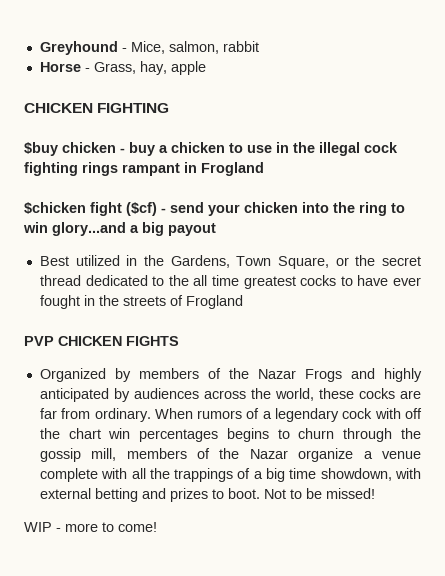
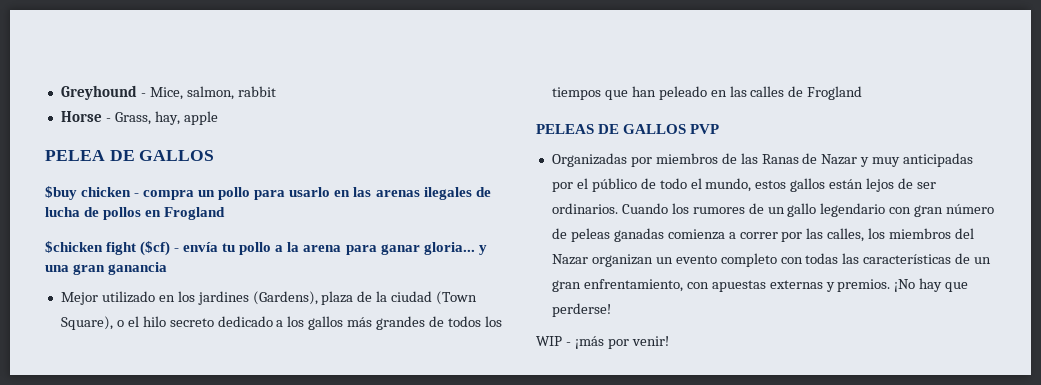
- CHICKEN FIGHTING
+ PELEA DE GALLOS
- $buy chicken - buy a chicken to use in the illegal cock fighting rings rampant in Frogland
+ $buy chicken - compra un pollo para usarlo en las arenas ilegales de lucha de pollos en Frogland
- $chicken fight ($cf) - send your chicken into the ring to win glory...and a big payout
- Best utilized in the Gardens, Town Square, or the secret thread dedicated to the all time greatest cocks to have ever fought in the streets of Frogland
- PVP CHICKEN FIGHTS
- Organized by members of the Nazar Frogs and highly anticipated by audiences across the world, these cocks are far from ordinary. When rumors of a legendary cock with off the chart win percentages begins to churn through the gossip mill, members of the Nazar organize a venue complete with all the trappings of a big time showdown, with external betting and prizes to boot. Not to be missed!
+ $chicken fight ($cf) - envía tu pollo a la arena para ganar gloria... y una gran ganancia
+ Mejor utilizado en los jardines (Gardens), plaza de la ciudad (Town Square), o el hilo secreto dedicado a los gallos más grandes de todos los tiempos que han peleado en las calles de Frogland
+ PELEAS DE GALLOS PVP
+ Organizadas por miembros de las Ranas de Nazar y muy anticipadas por el público de todo el mundo, estos gallos están lejos de ser ordinarios. Cuando los rumores de un gallo legendario con gran número de peleas ganadas comienza a correr por las calles, los miembros del Nazar organizan un evento completo con todas las características de un gran enfrentamiento, con apuestas externas y premios. ¡No hay que perderse!
- WIP - more to come!
+ WIP - ¡más por venir!

